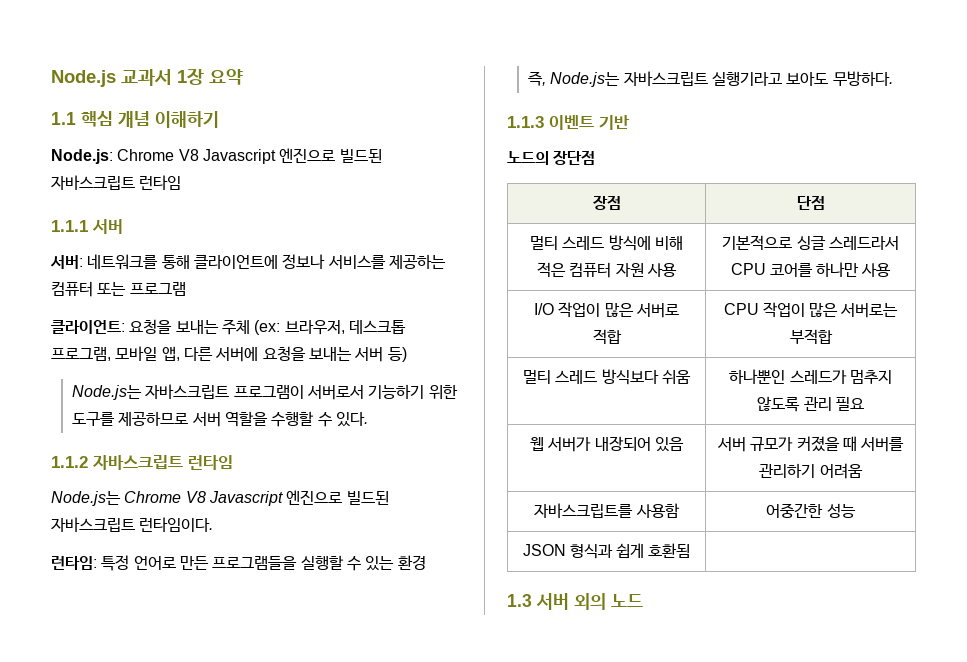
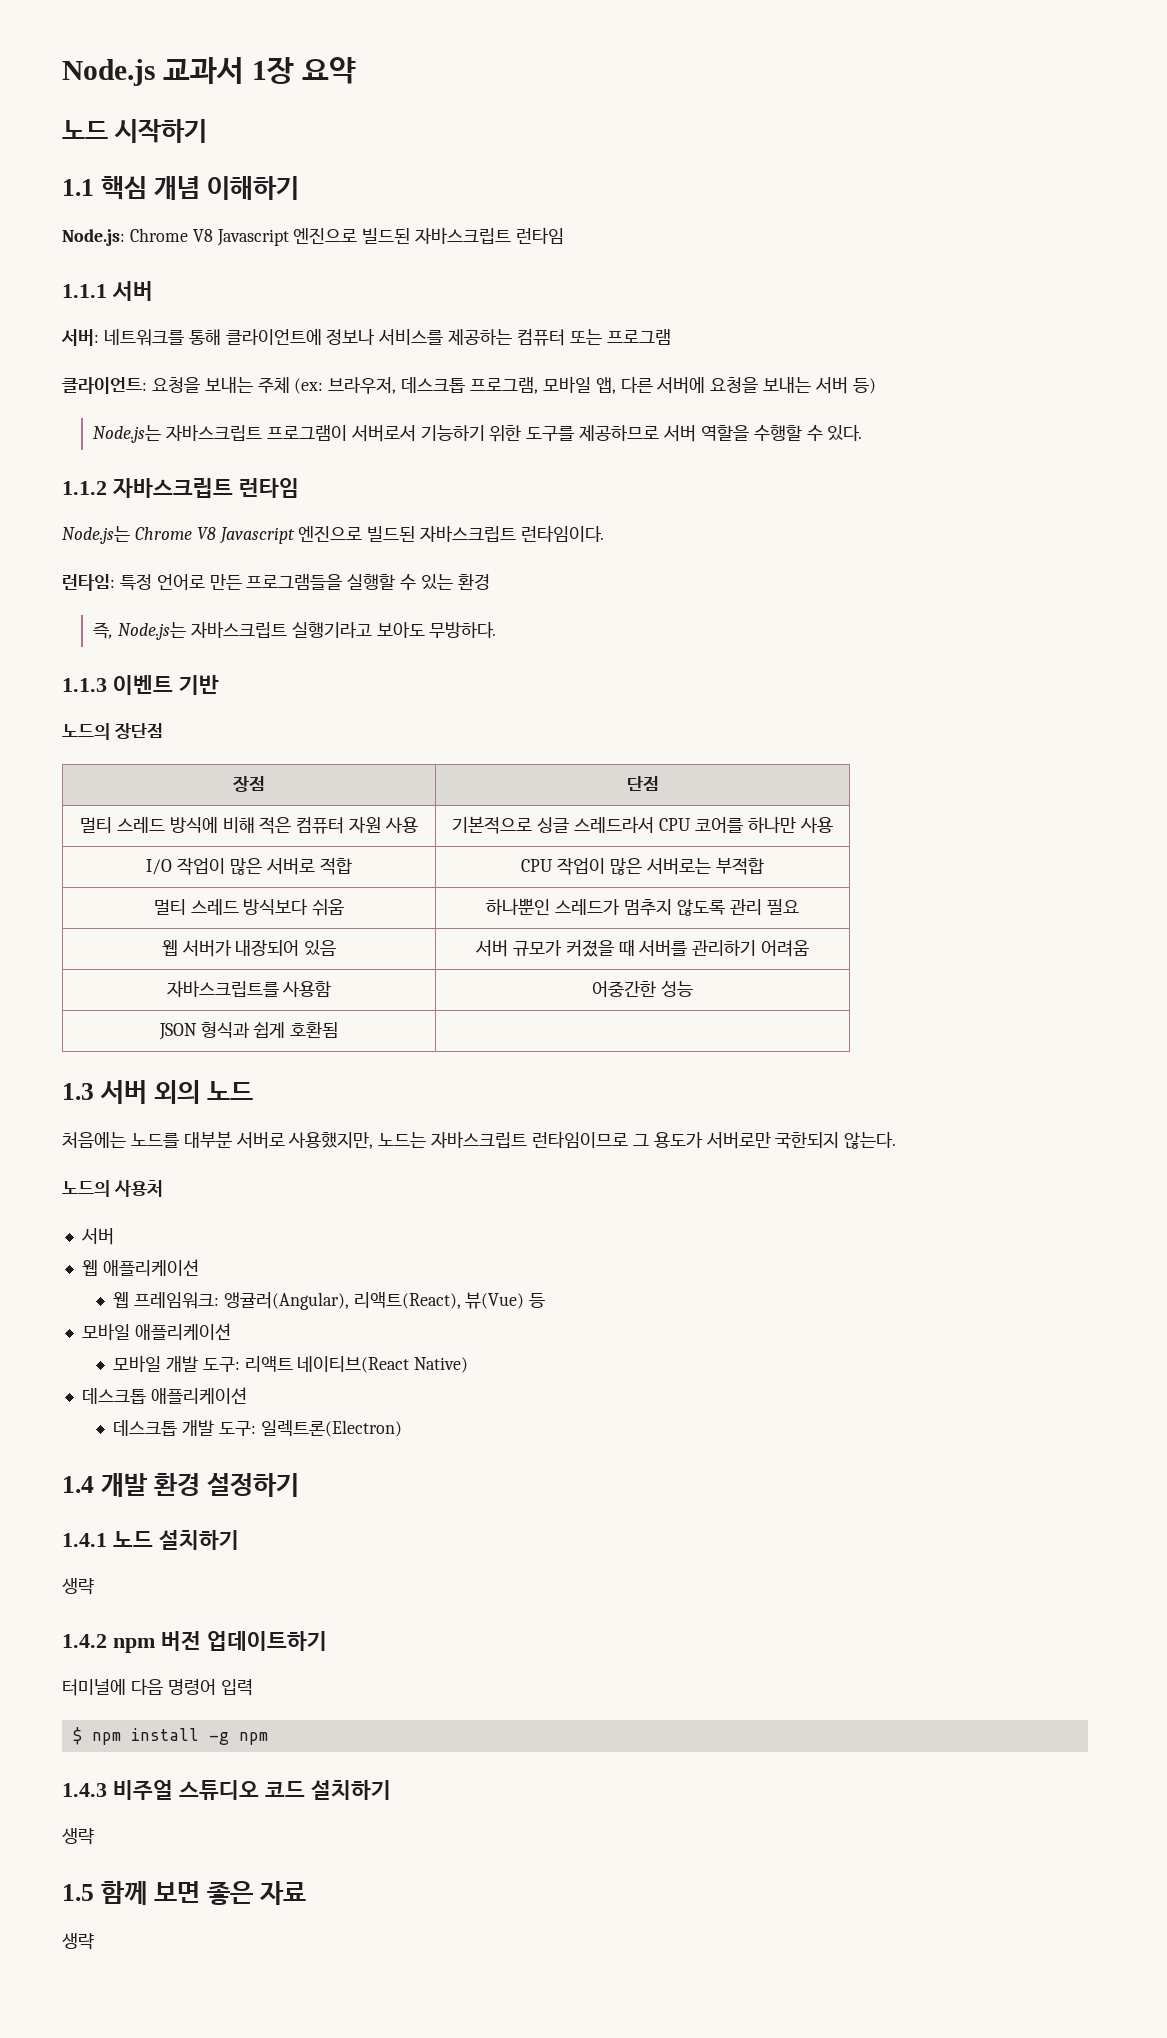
+ 노드 시작하기
+ 처음에는 노드를 대부분 서버로 사용했지만, 노드는 자바스크립트 런타임이므로 그 용도가 서버로만 국한되지 않는다.
+ 노드의 사용처
+ 서버
+ 웹 애플리케이션
+ 웹 프레임워크: 앵귤러(Angular), 리액트(React), 뷰(Vue) 등
+ 모바일 애플리케이션
+ 모바일 개발 도구: 리액트 네이티브(React Native)
+ 데스크톱 애플리케이션
+ 데스크톱 개발 도구: 일렉트론(Electron)
+ 1.4 개발 환경 설정하기
+ 1.4.1 노드 설치하기
+ 생략
+ 1.4.2 npm 버전 업데이트하기
+ 터미널에 다음 명령어 입력
+ $ npm install -g npm
+ 1.4.3 비주얼 스튜디오 코드 설치하기
+ 생략
+ 1.5 함께 보면 좋은 자료
+ 생략

